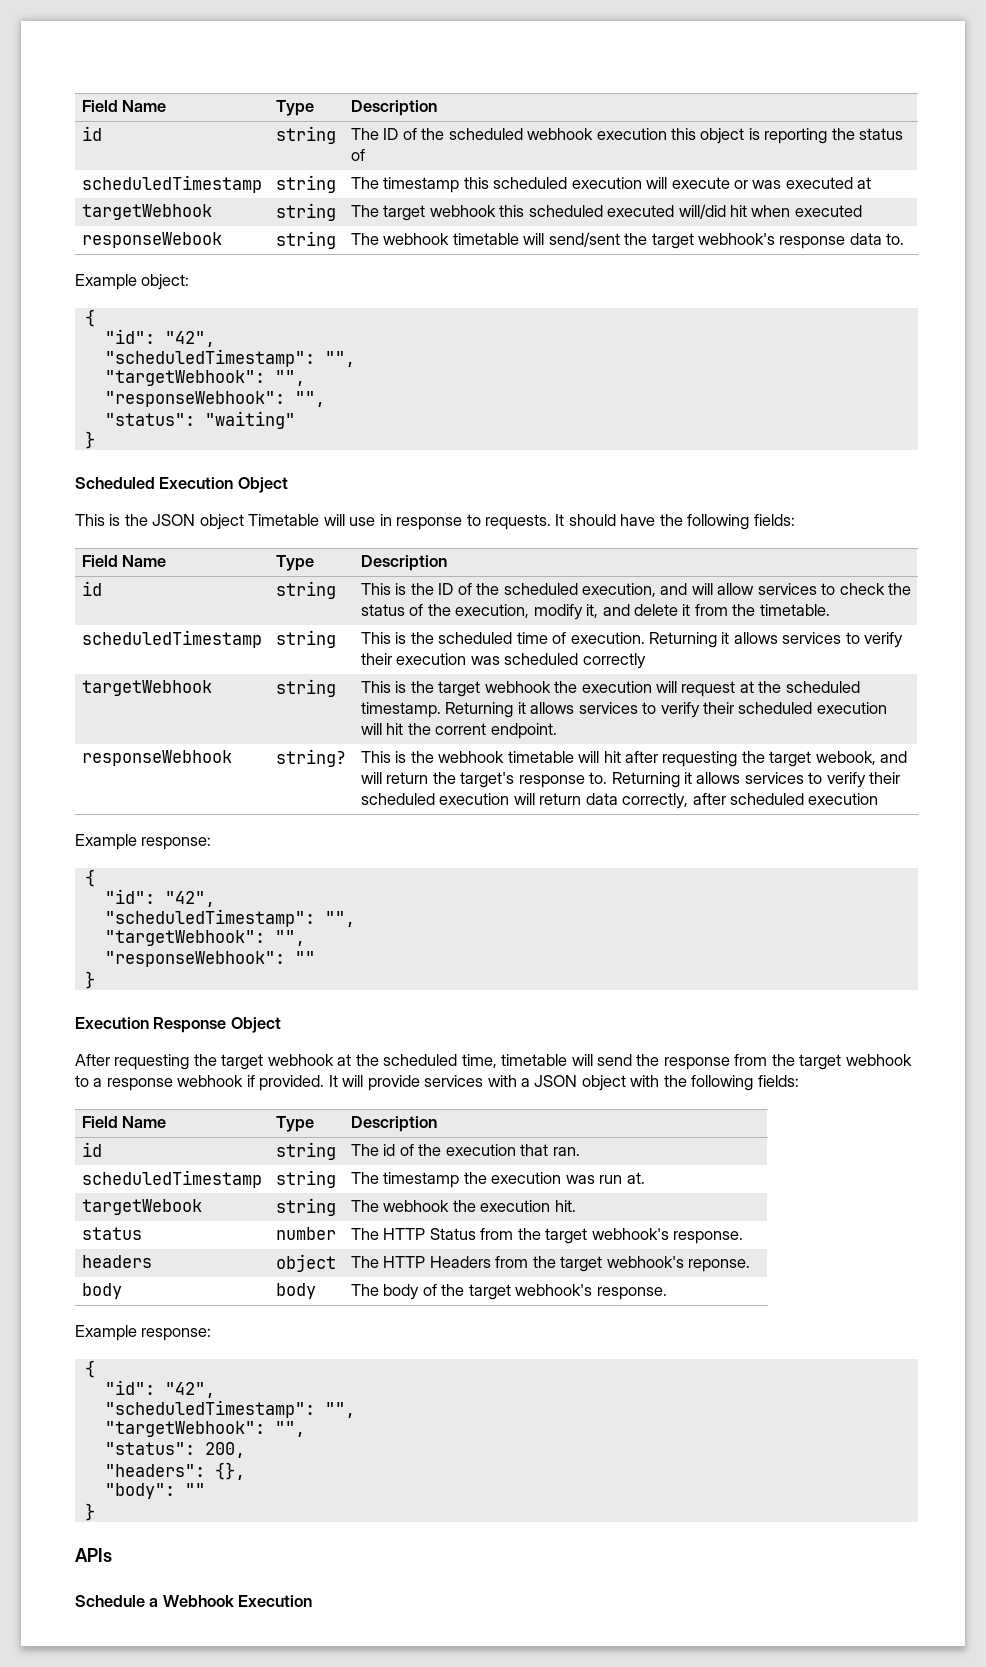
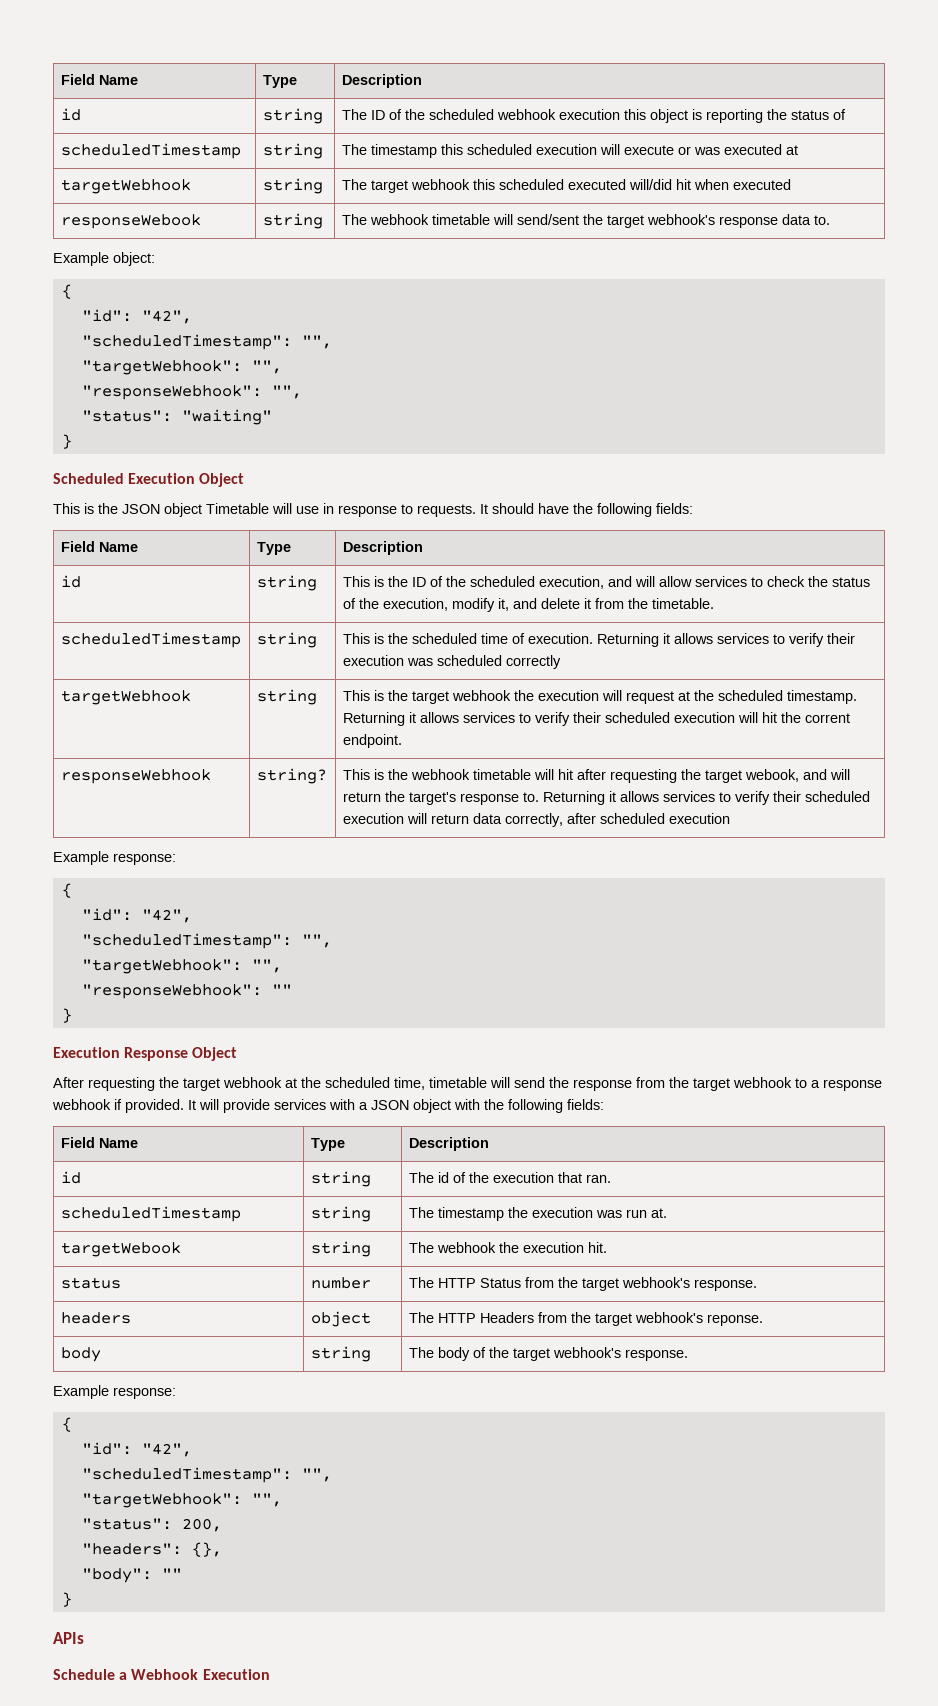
- body | body | The body of the target webhook's response.
+ body | string | The body of the target webhook's response.

